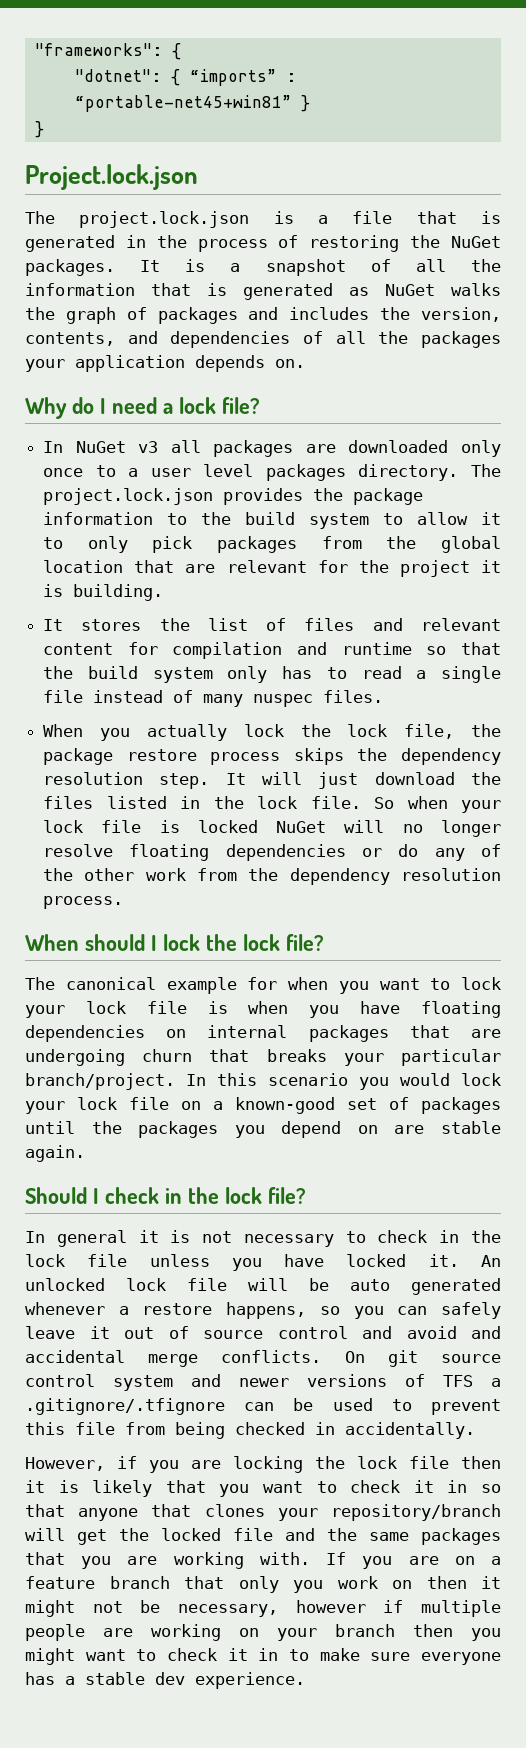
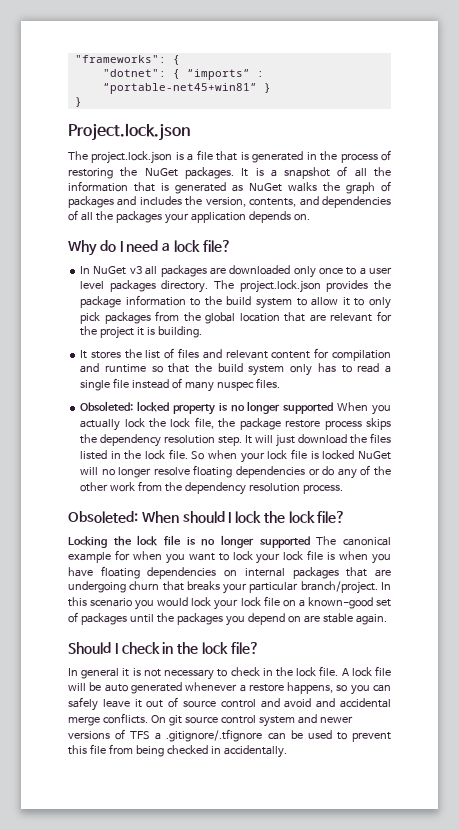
- When you actually lock the lock file, the package restore process skips the dependency resolution step.
+ Obsoleted: locked property is no longer supported When you actually lock the lock file, the package restore process skips the dependency resolution step.
- When should I lock the lock file?
+ Obsoleted: When should I lock the lock file?
- The canonical example for when you want to lock your lock file is when you have floating dependencies on internal packages that are undergoing churn that breaks your particular branch/project.
+ Locking the lock file is no longer supported The canonical example for when you want to lock your lock file is when you have floating dependencies on internal packages that are undergoing churn that breaks your particular branch/project.
- In general it is not necessary to check in the lock file unless you have locked it. An unlocked lock file will be auto generated whenever a restore happens, so you can safely leave it out of source control and avoid and accidental merge conflicts.
+ In general it is not necessary to check in the lock file. A lock file will be auto generated whenever a restore happens, so you can safely leave it out of source control and avoid and accidental merge conflicts.
- However, if you are locking the lock file then it is likely that you want to check it in so that anyone that clones your repository/branch will get the locked file and the same packages that you are working with. If you are on a feature branch that only you work on then it might not be necessary, however if multiple people are working on your branch then you might want to check it in to make sure everyone has a stable dev experience.

